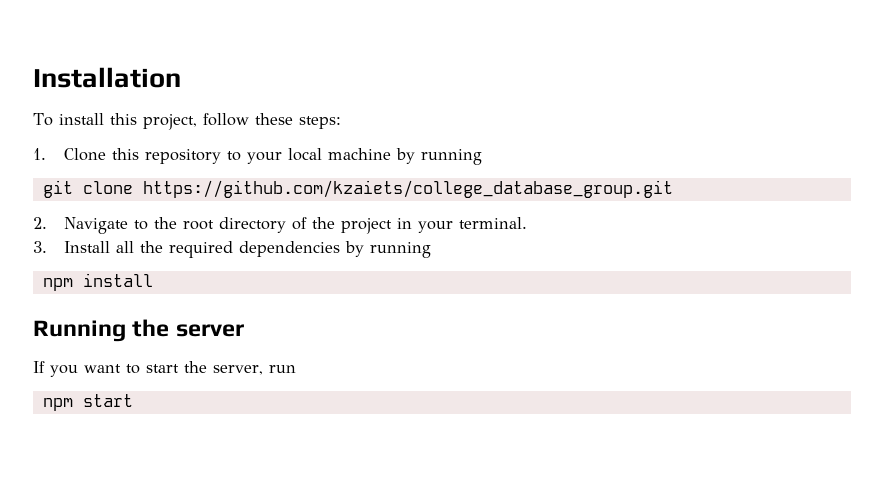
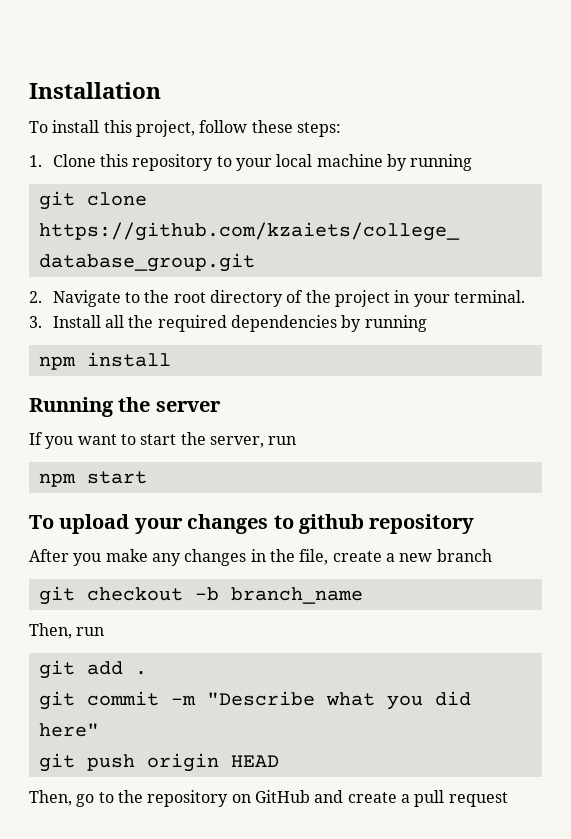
+ To upload your changes to github repository
+ After you make any changes in the file, create a new branch
+ git checkout -b branch_name
+ Then, run
+ git add .
+ git commit -m "Describe what you did here"
+ git push origin HEAD
+ Then, go to the repository on GitHub and create a pull request

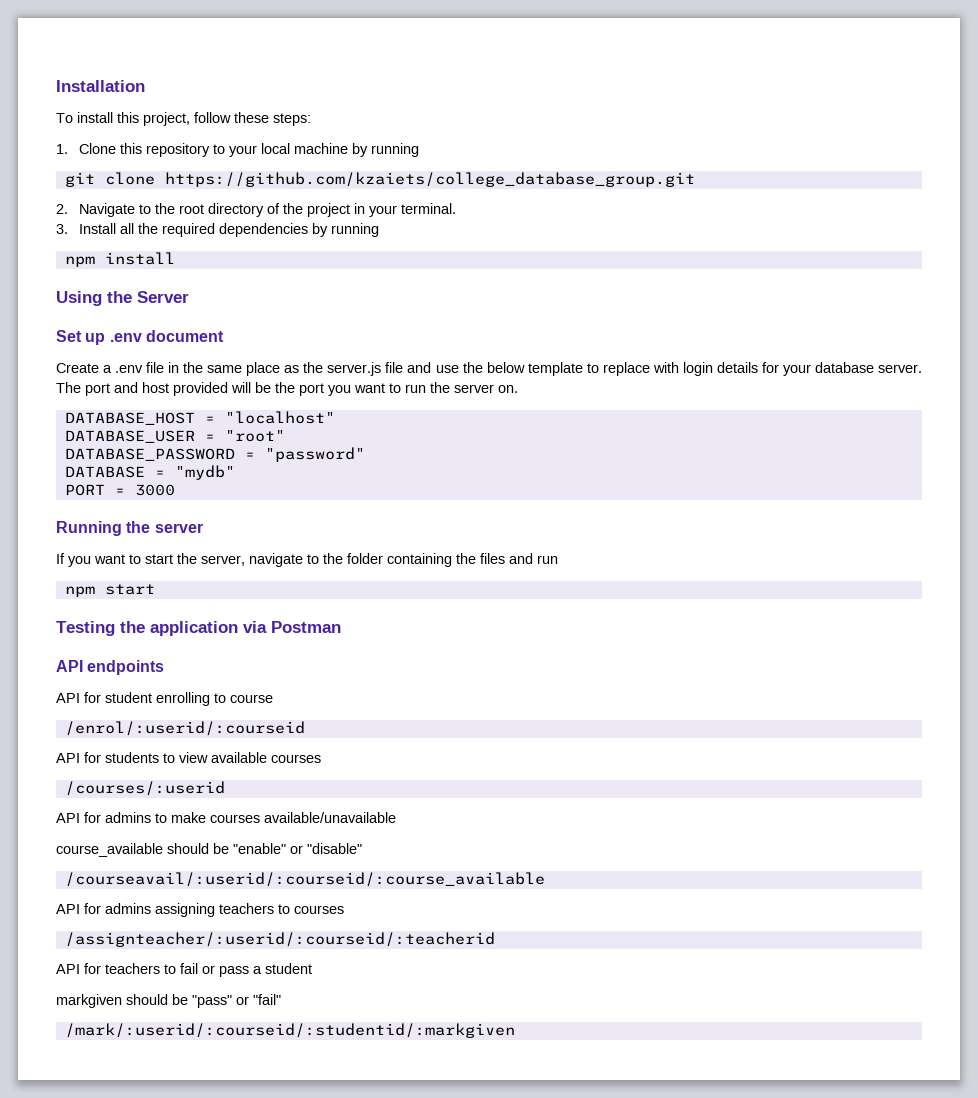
+ Using the Server
+ Set up .env document
+ Create a .env file in the same place as the server.js file and use the below template to replace with login details for your database server. The port and host provided will be the port you want to run the server on.
+ DATABASE_HOST = "localhost"
+ DATABASE_USER = "root"
+ DATABASE_PASSWORD = "password"
+ DATABASE = "mydb"
+ PORT = 3000
- If you want to start the server, run
+ If you want to start the server, navigate to the folder containing the files and run
  npm start
- To upload your changes to github repository
- After you make any changes in the file, create a new branch
- git checkout -b branch_name
- Then, run
- git add .
- git commit -m "Describe what you did here"
- git push origin HEAD
- Then, go to the repository on GitHub and create a pull request
+ Testing the application via Postman
+ API endpoints
+ API for student enrolling to course
+ /enrol/:userid/:courseid
+ API for students to view available courses
+ /courses/:userid
+ API for admins to make courses available/unavailable
+ course_available should be "enable" or "disable"
+ /courseavail/:userid/:courseid/:course_available
+ API for admins assigning teachers to courses
+ /assignteacher/:userid/:courseid/:teacherid
+ API for teachers to fail or pass a student
+ markgiven should be "pass" or "fail"
+ /mark/:userid/:courseid/:studentid/:markgiven

